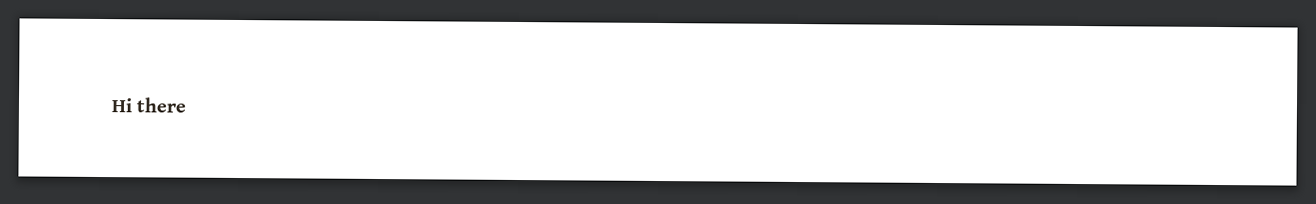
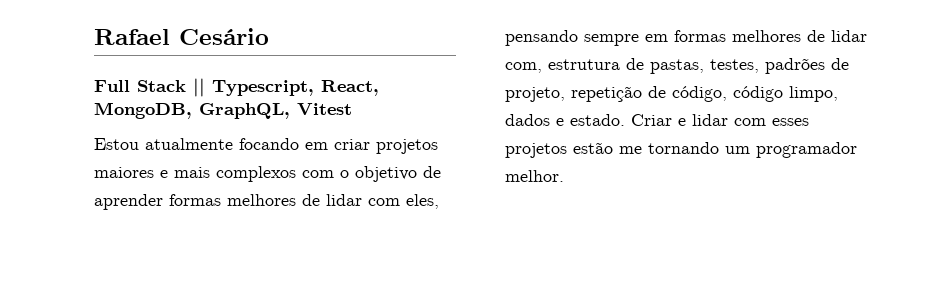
- Hi there
+ Rafael Cesário
+ Full Stack || Typescript, React, MongoDB, GraphQL, Vitest
+ Estou atualmente focando em criar projetos maiores e mais complexos com o objetivo de aprender formas melhores de lidar com eles, pensando sempre em formas melhores de lidar com, estrutura de pastas, testes, padrões de projeto, repetição de código, código limpo, dados e estado. Criar e lidar com esses projetos estão me tornando um programador melhor.

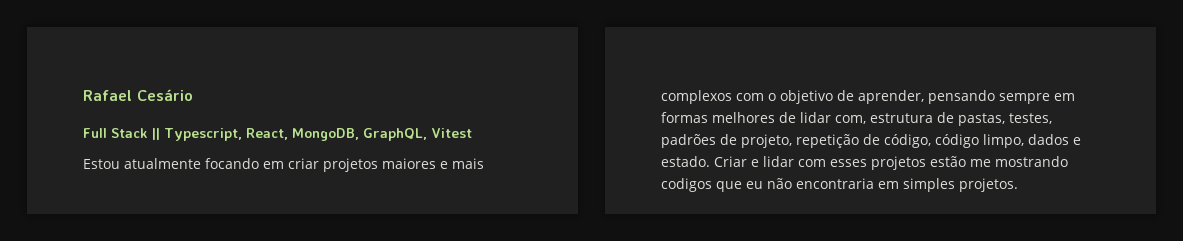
- Estou atualmente focando em criar projetos maiores e mais complexos com o objetivo de aprender formas melhores de lidar com eles, pensando sempre em formas melhores de lidar com, estrutura de pastas, testes, padrões de projeto, repetição de código, código limpo, dados e estado.
+ Estou atualmente focando em criar projetos maiores e mais complexos com o objetivo de aprender, pensando sempre em formas melhores de lidar com, estrutura de pastas, testes, padrões de projeto, repetição de código, código limpo, dados e estado.
- Criar e lidar com esses projetos estão me tornando um programador melhor.
+ Criar e lidar com esses projetos estão me mostrando codigos que eu não encontraria em simples projetos.

